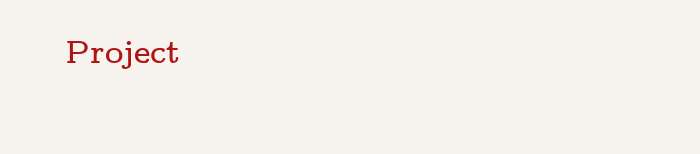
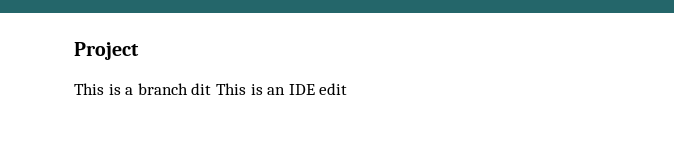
+ This is a branch dit This is an IDE edit

